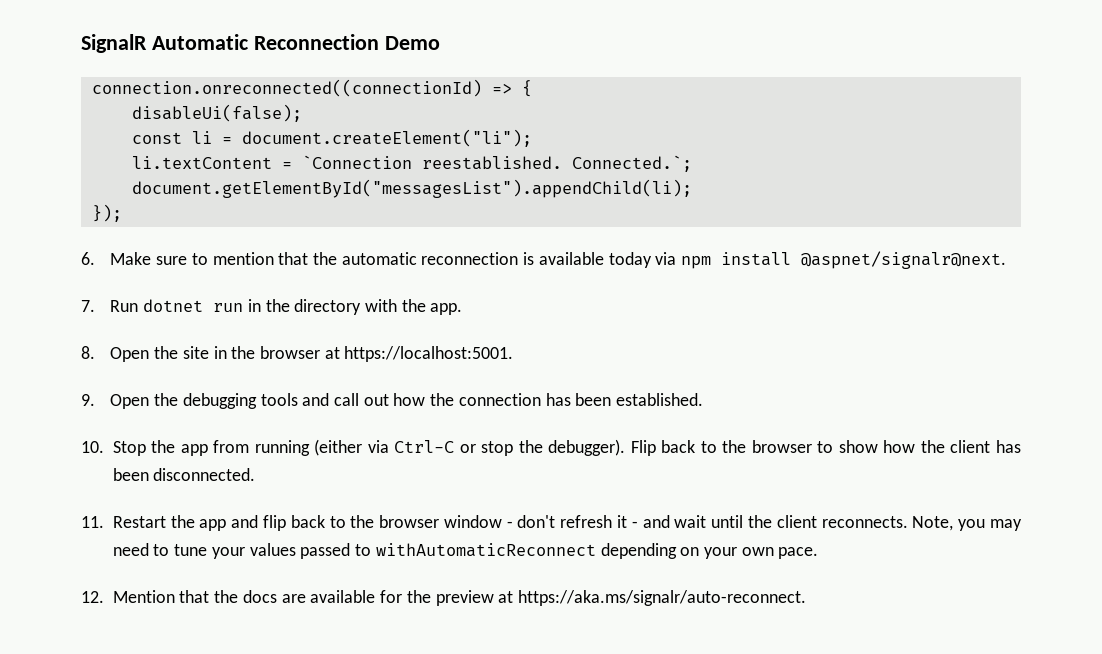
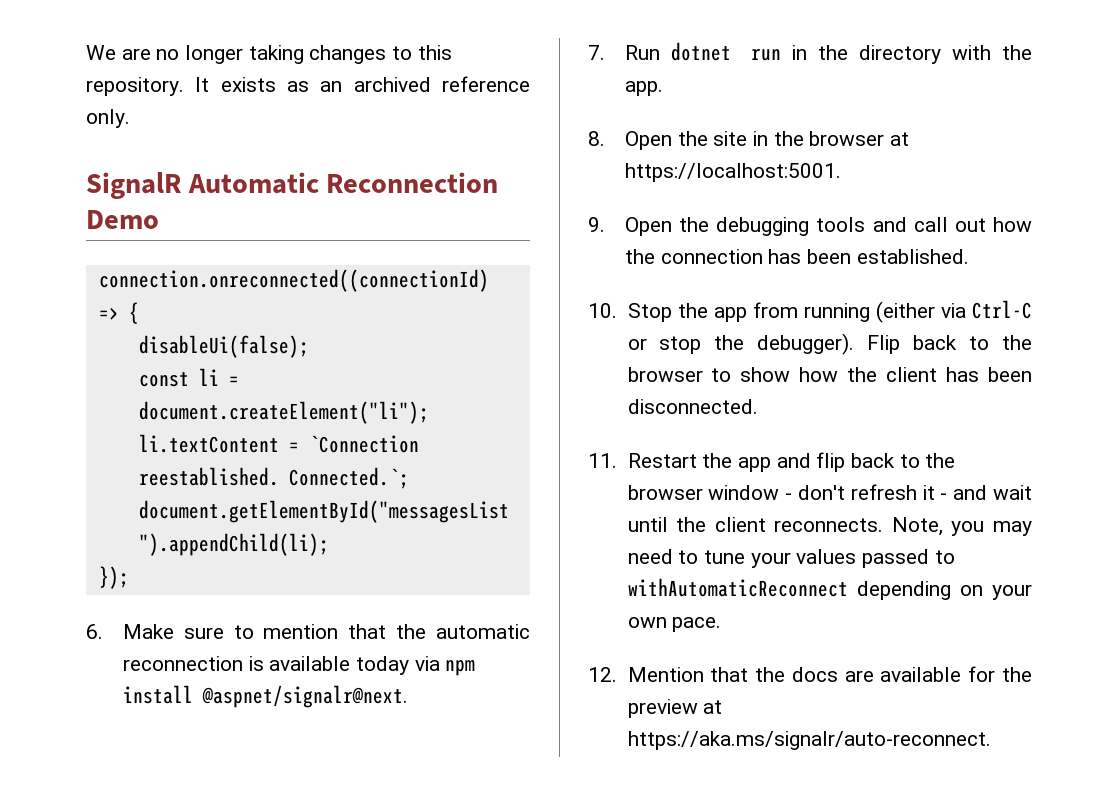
+ We are no longer taking changes to this repository. It exists as an archived reference only.

